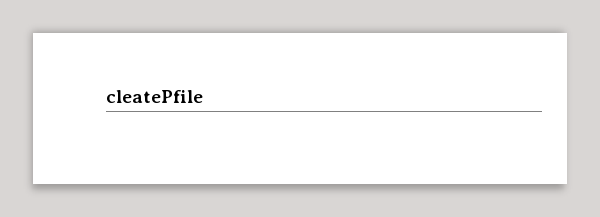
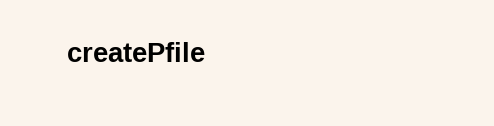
- cleatePfile
+ createPfile

